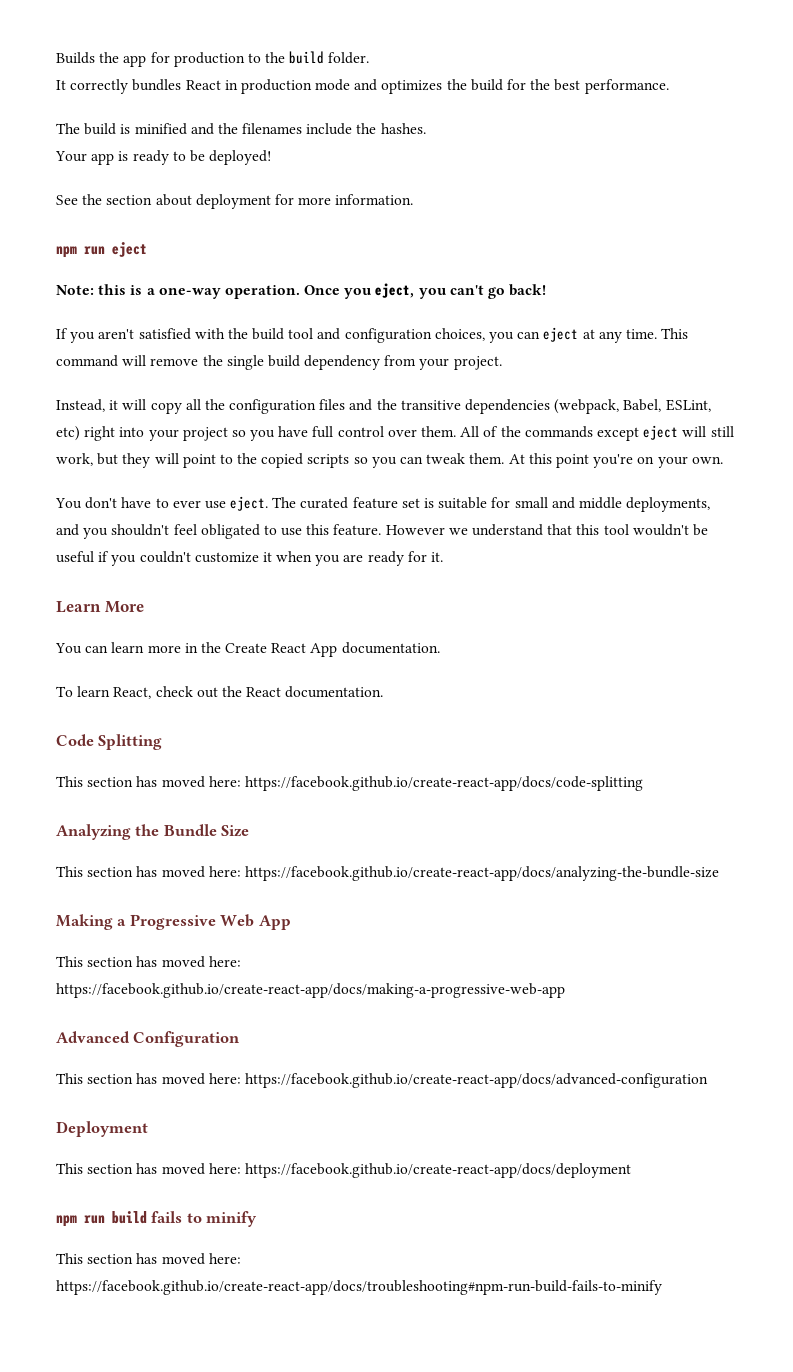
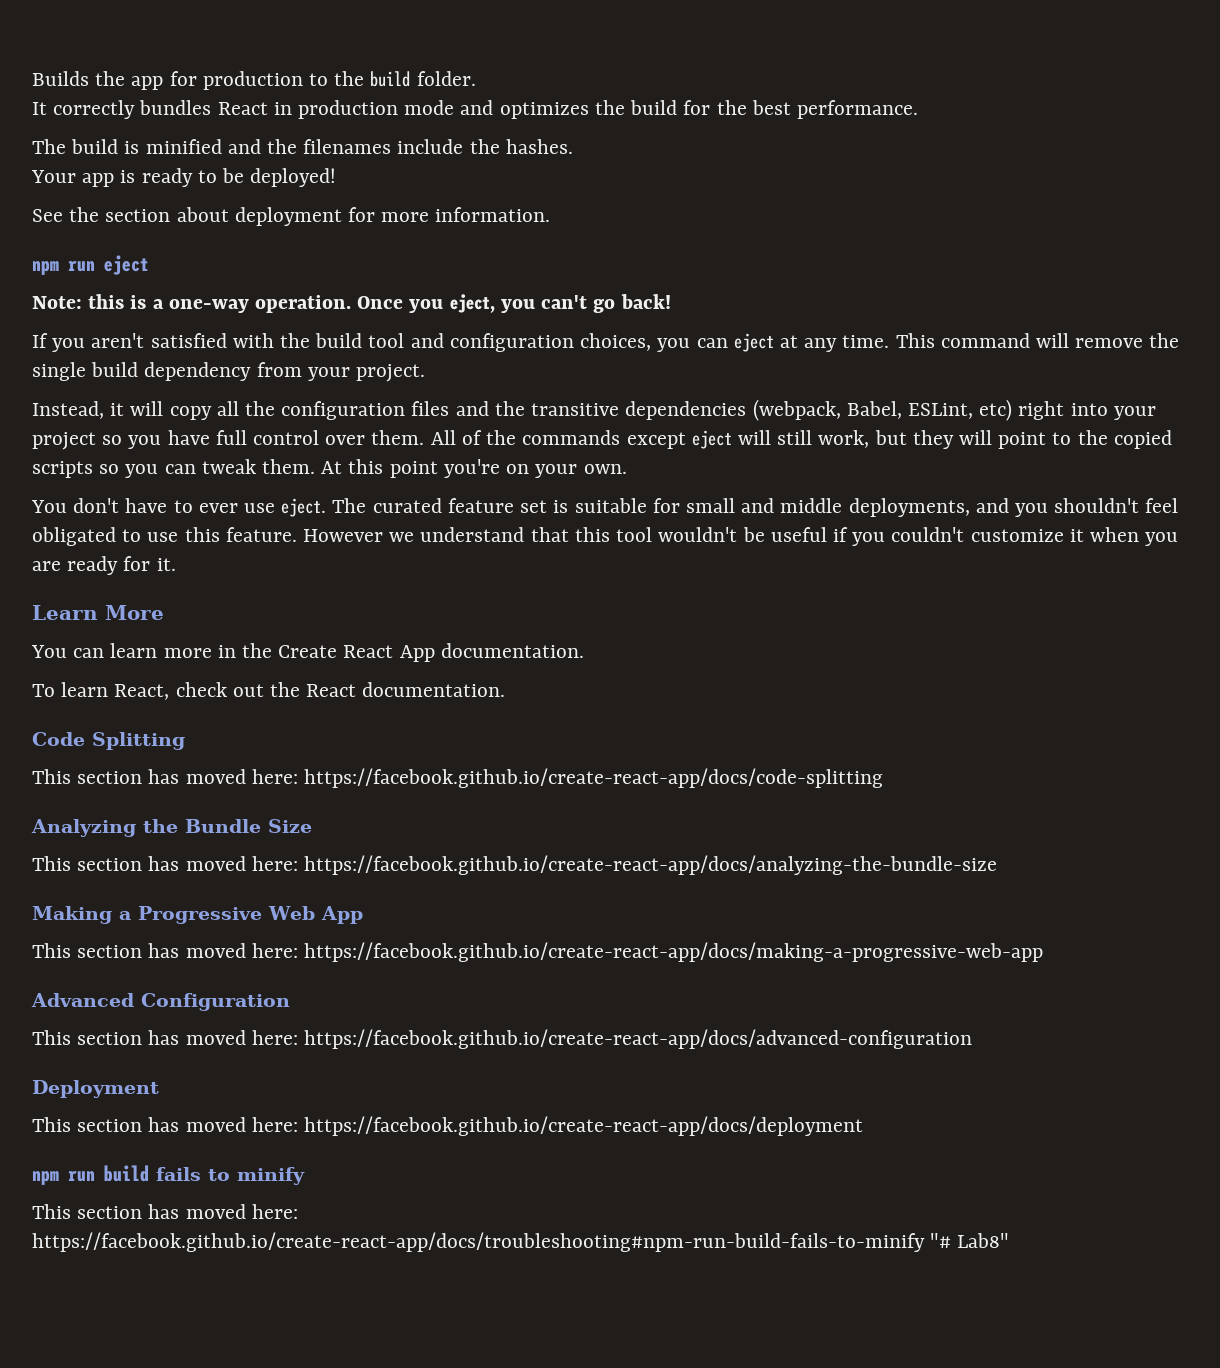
- This section has moved here: https://facebook.github.io/create-react-app/docs/troubleshooting#npm-run-build-fails-to-minify
+ This section has moved here: https://facebook.github.io/create-react-app/docs/troubleshooting#npm-run-build-fails-to-minify "# Lab8"

